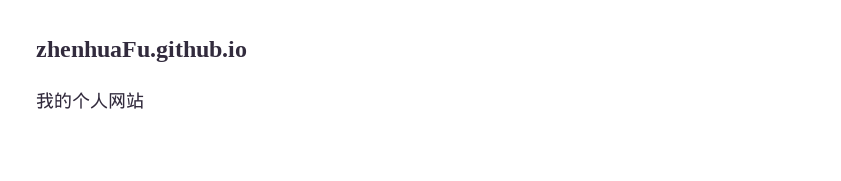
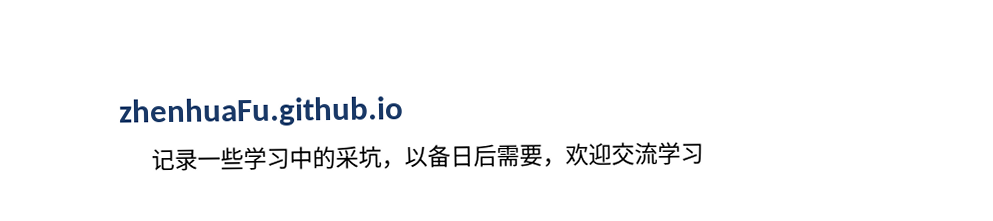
- 我的个人网站
+ 记录一些学习中的采坑，以备日后需要，欢迎交流学习

